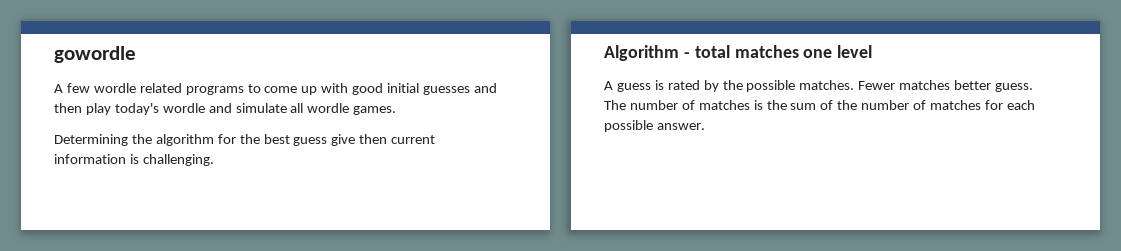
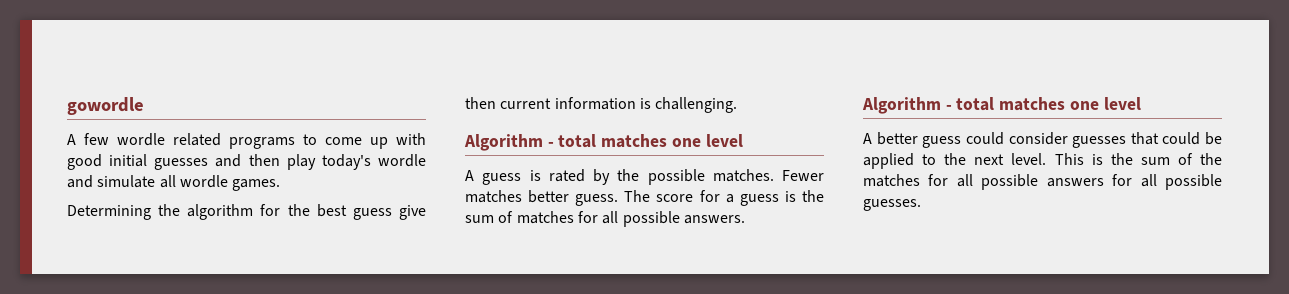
- The number of matches is the sum of the number of matches for each possible answer.
+ The score for a guess is the sum of matches for all possible answers.
+ Algorithm - total matches one level
+ A better guess could consider guesses that could be applied to the next level. This is the sum of the matches for all possible answers for all possible guesses.

